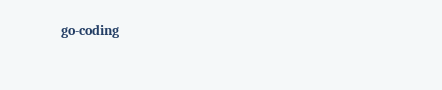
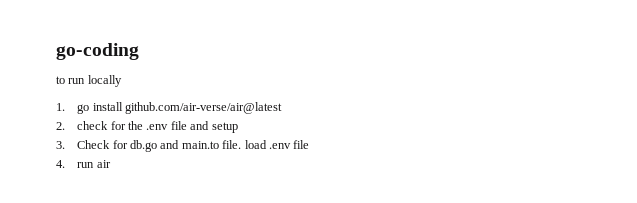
+ to run locally
+ 1. go install github.com/air-verse/air@latest
+ 2. check for the .env file and setup
+ 3. Check for db.go and main.to file. load .env file
+ 4. run air

